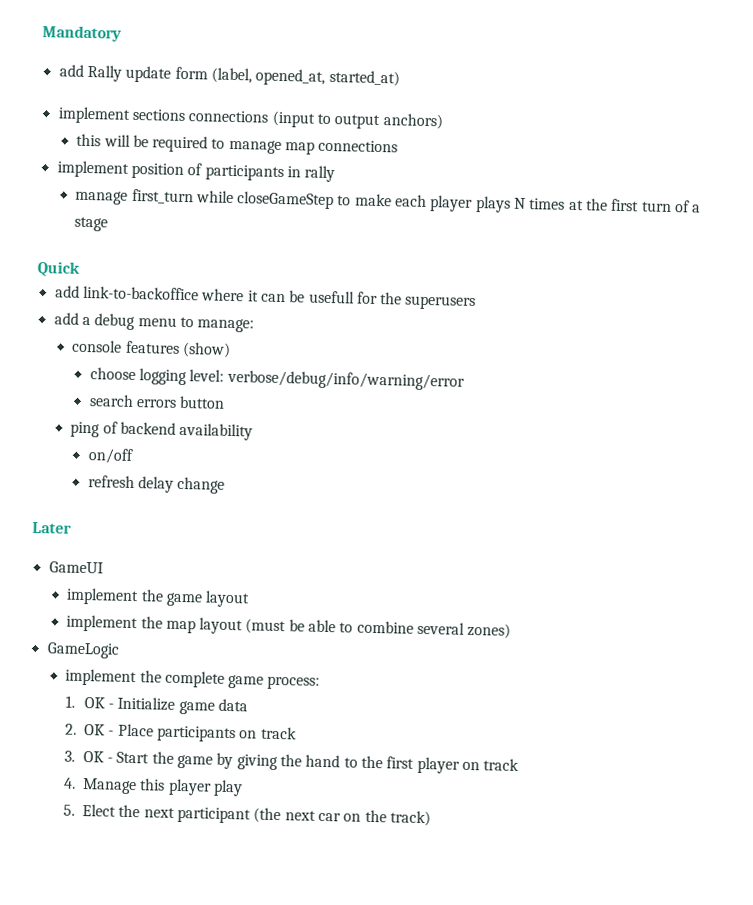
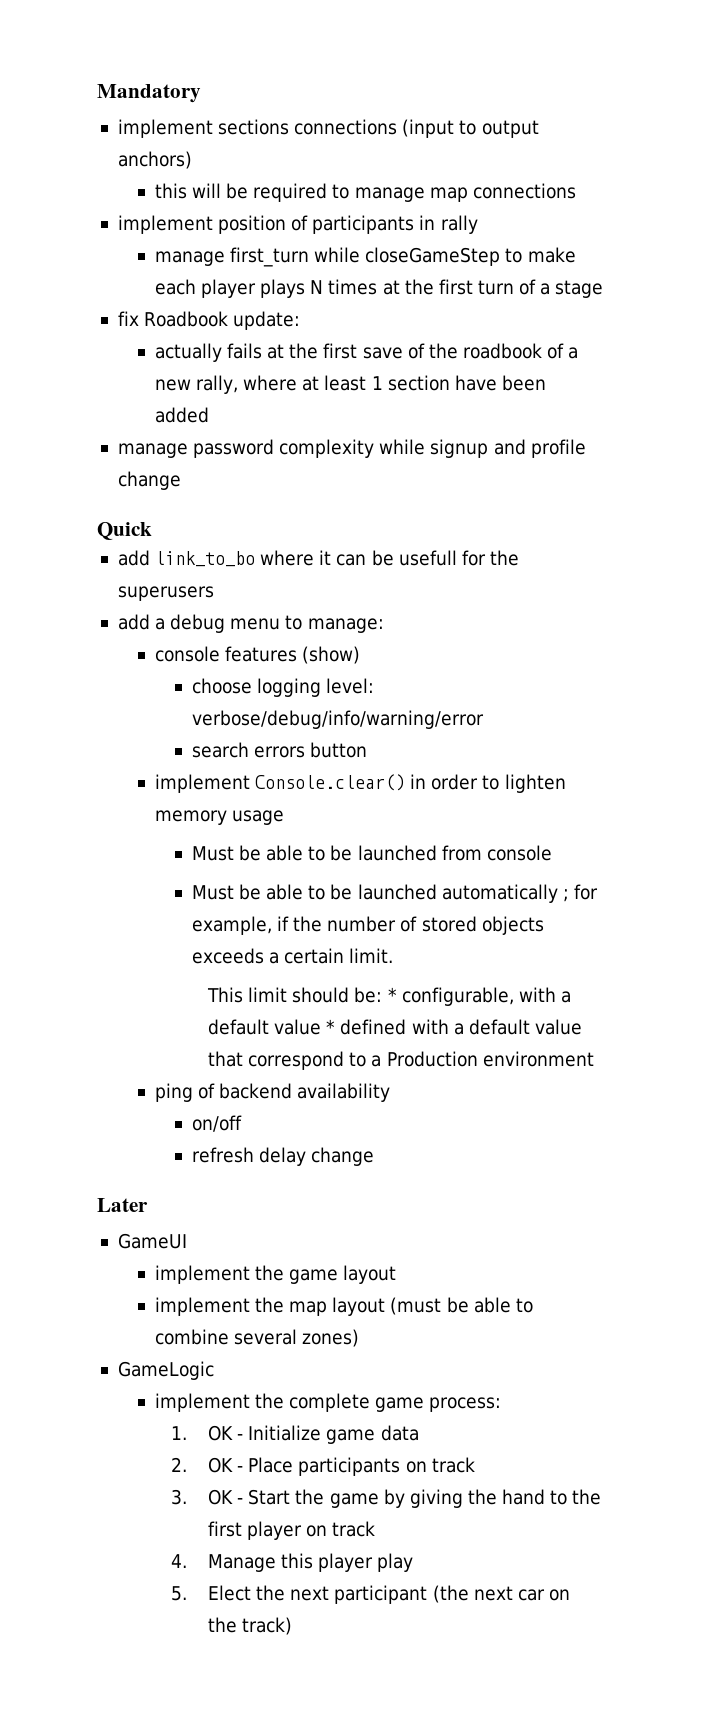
- add Rally update form (label, opened_at, started_at)
+ fix Roadbook update:
+ actually fails at the first save of the roadbook of a new rally, where at least 1 section have been added
+ manage password complexity while signup and profile change
- add link-to-backoffice where it can be usefull for the superusers
+ add link_to_bo where it can be usefull for the superusers
+ implement Console.clear() in order to lighten memory usage
+ Must be able to be launched from console
+ Must be able to be launched automatically ; for example, if the number of stored objects exceeds a certain limit.
+ This limit should be: * configurable, with a default value * defined with a default value that correspond to a Production environment

